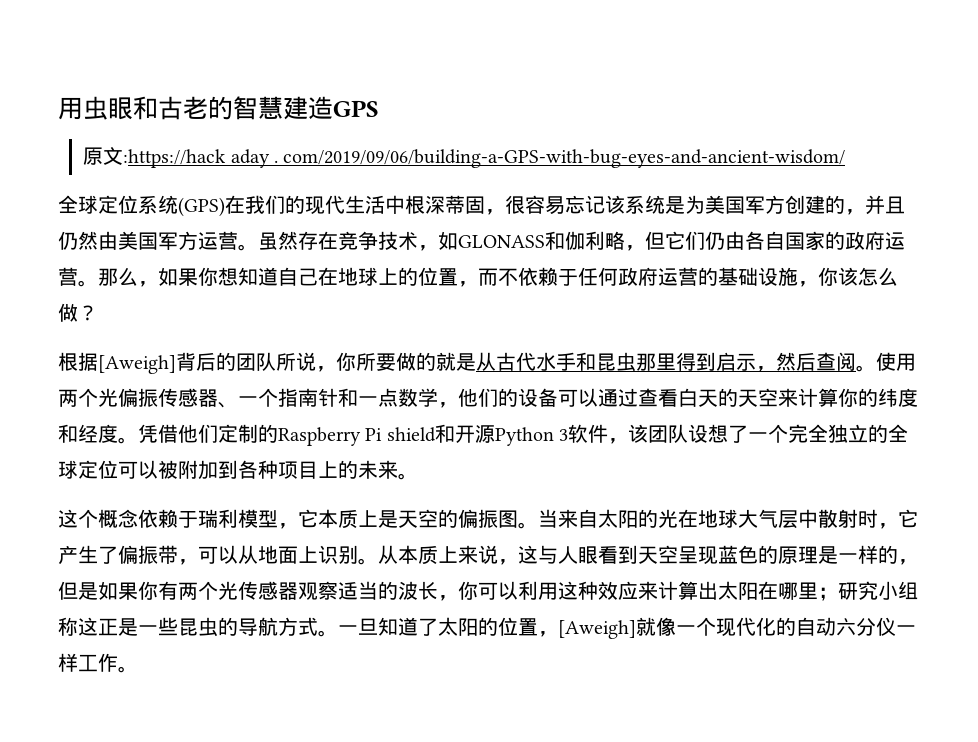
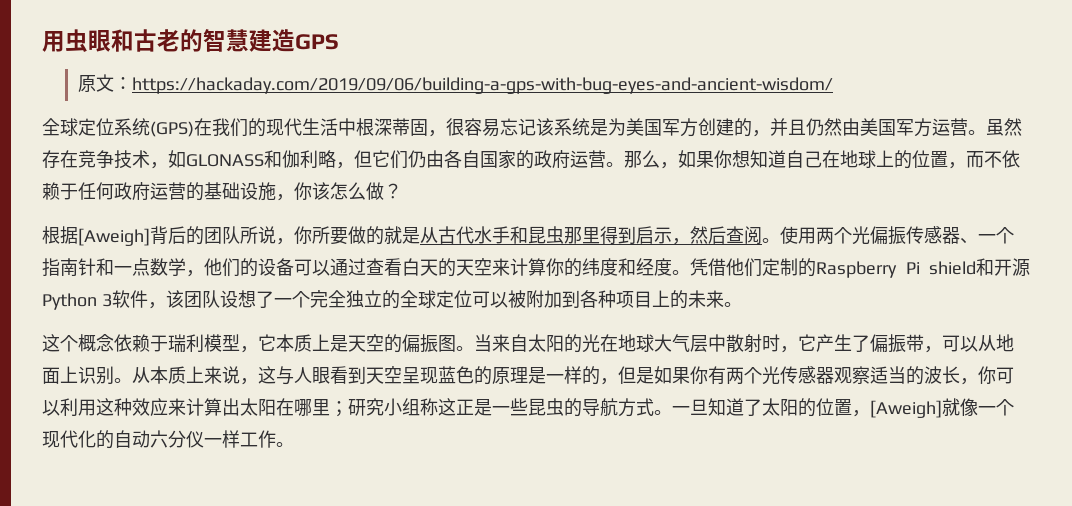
- 原文:https://hack aday . com/2019/09/06/building-a-GPS-with-bug-eyes-and-ancient-wisdom/
+ 原文：https://hackaday.com/2019/09/06/building-a-gps-with-bug-eyes-and-ancient-wisdom/

